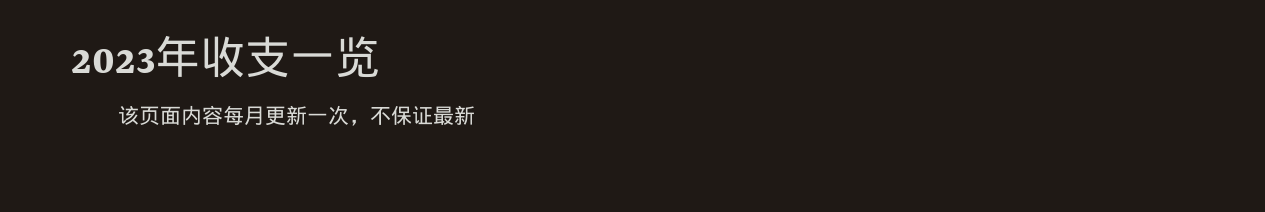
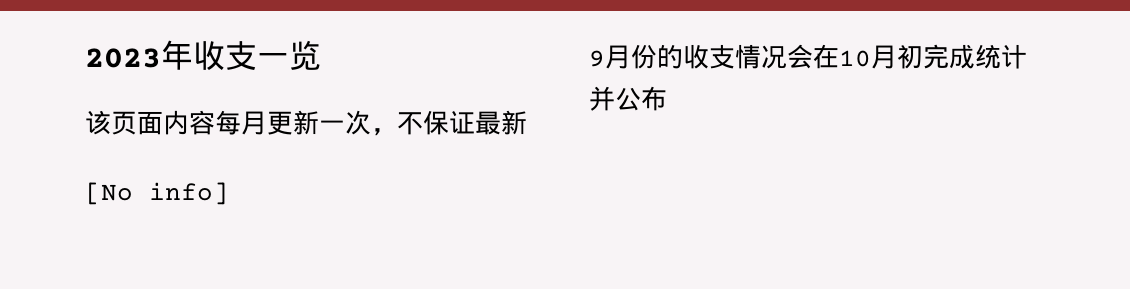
+ [No info]
+ 9月份的收支情况会在10月初完成统计并公布

